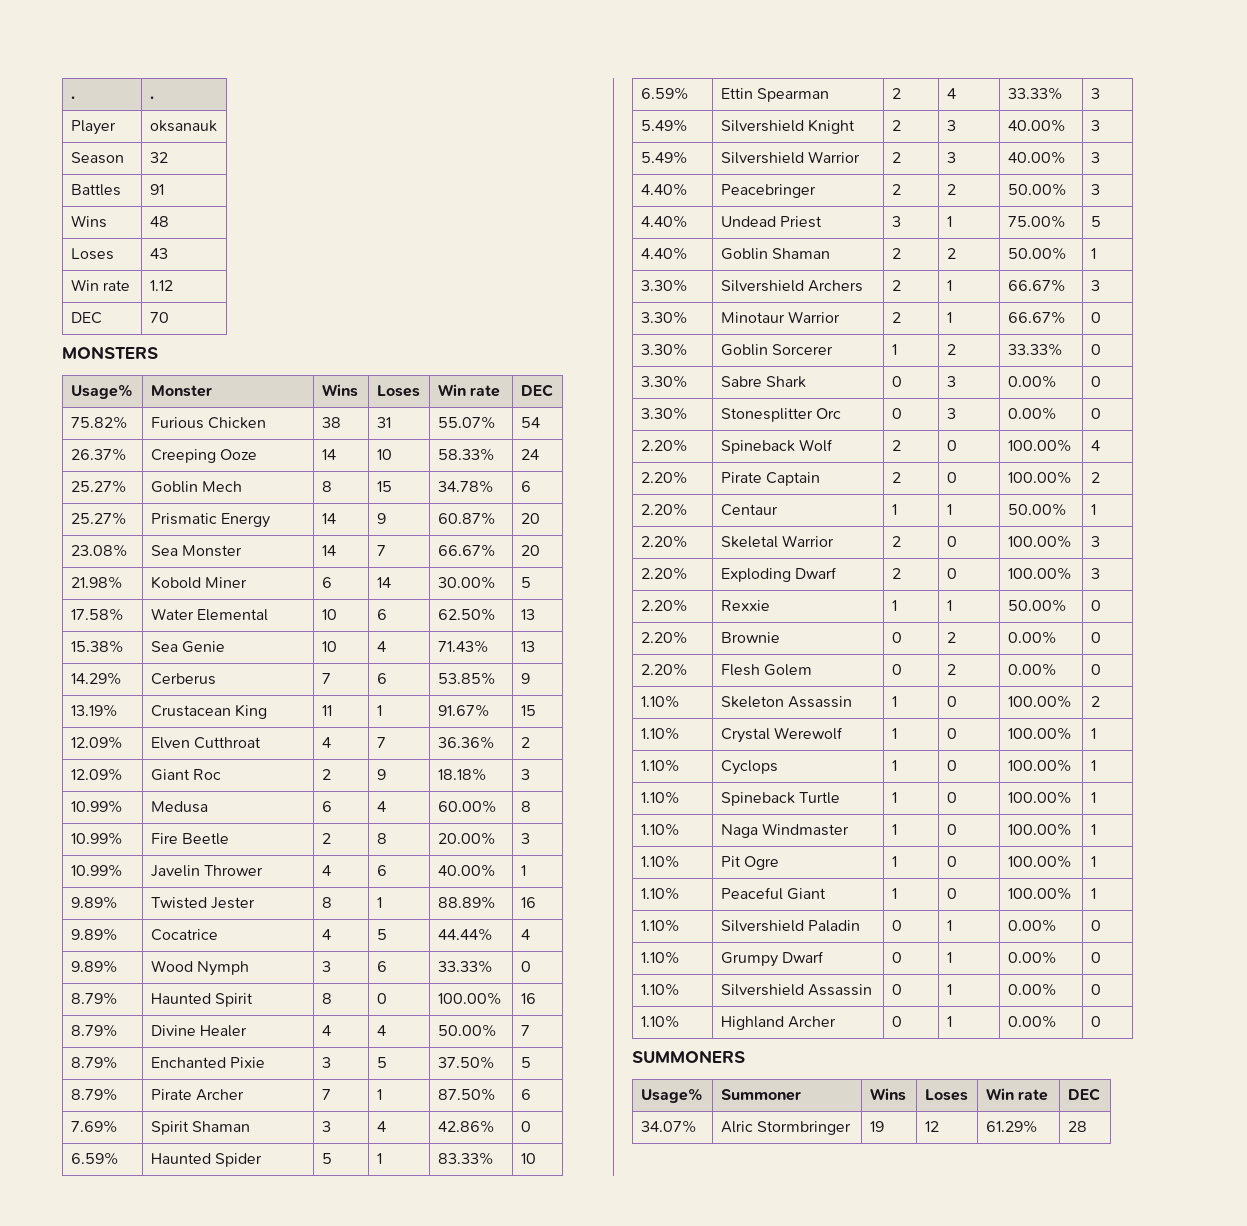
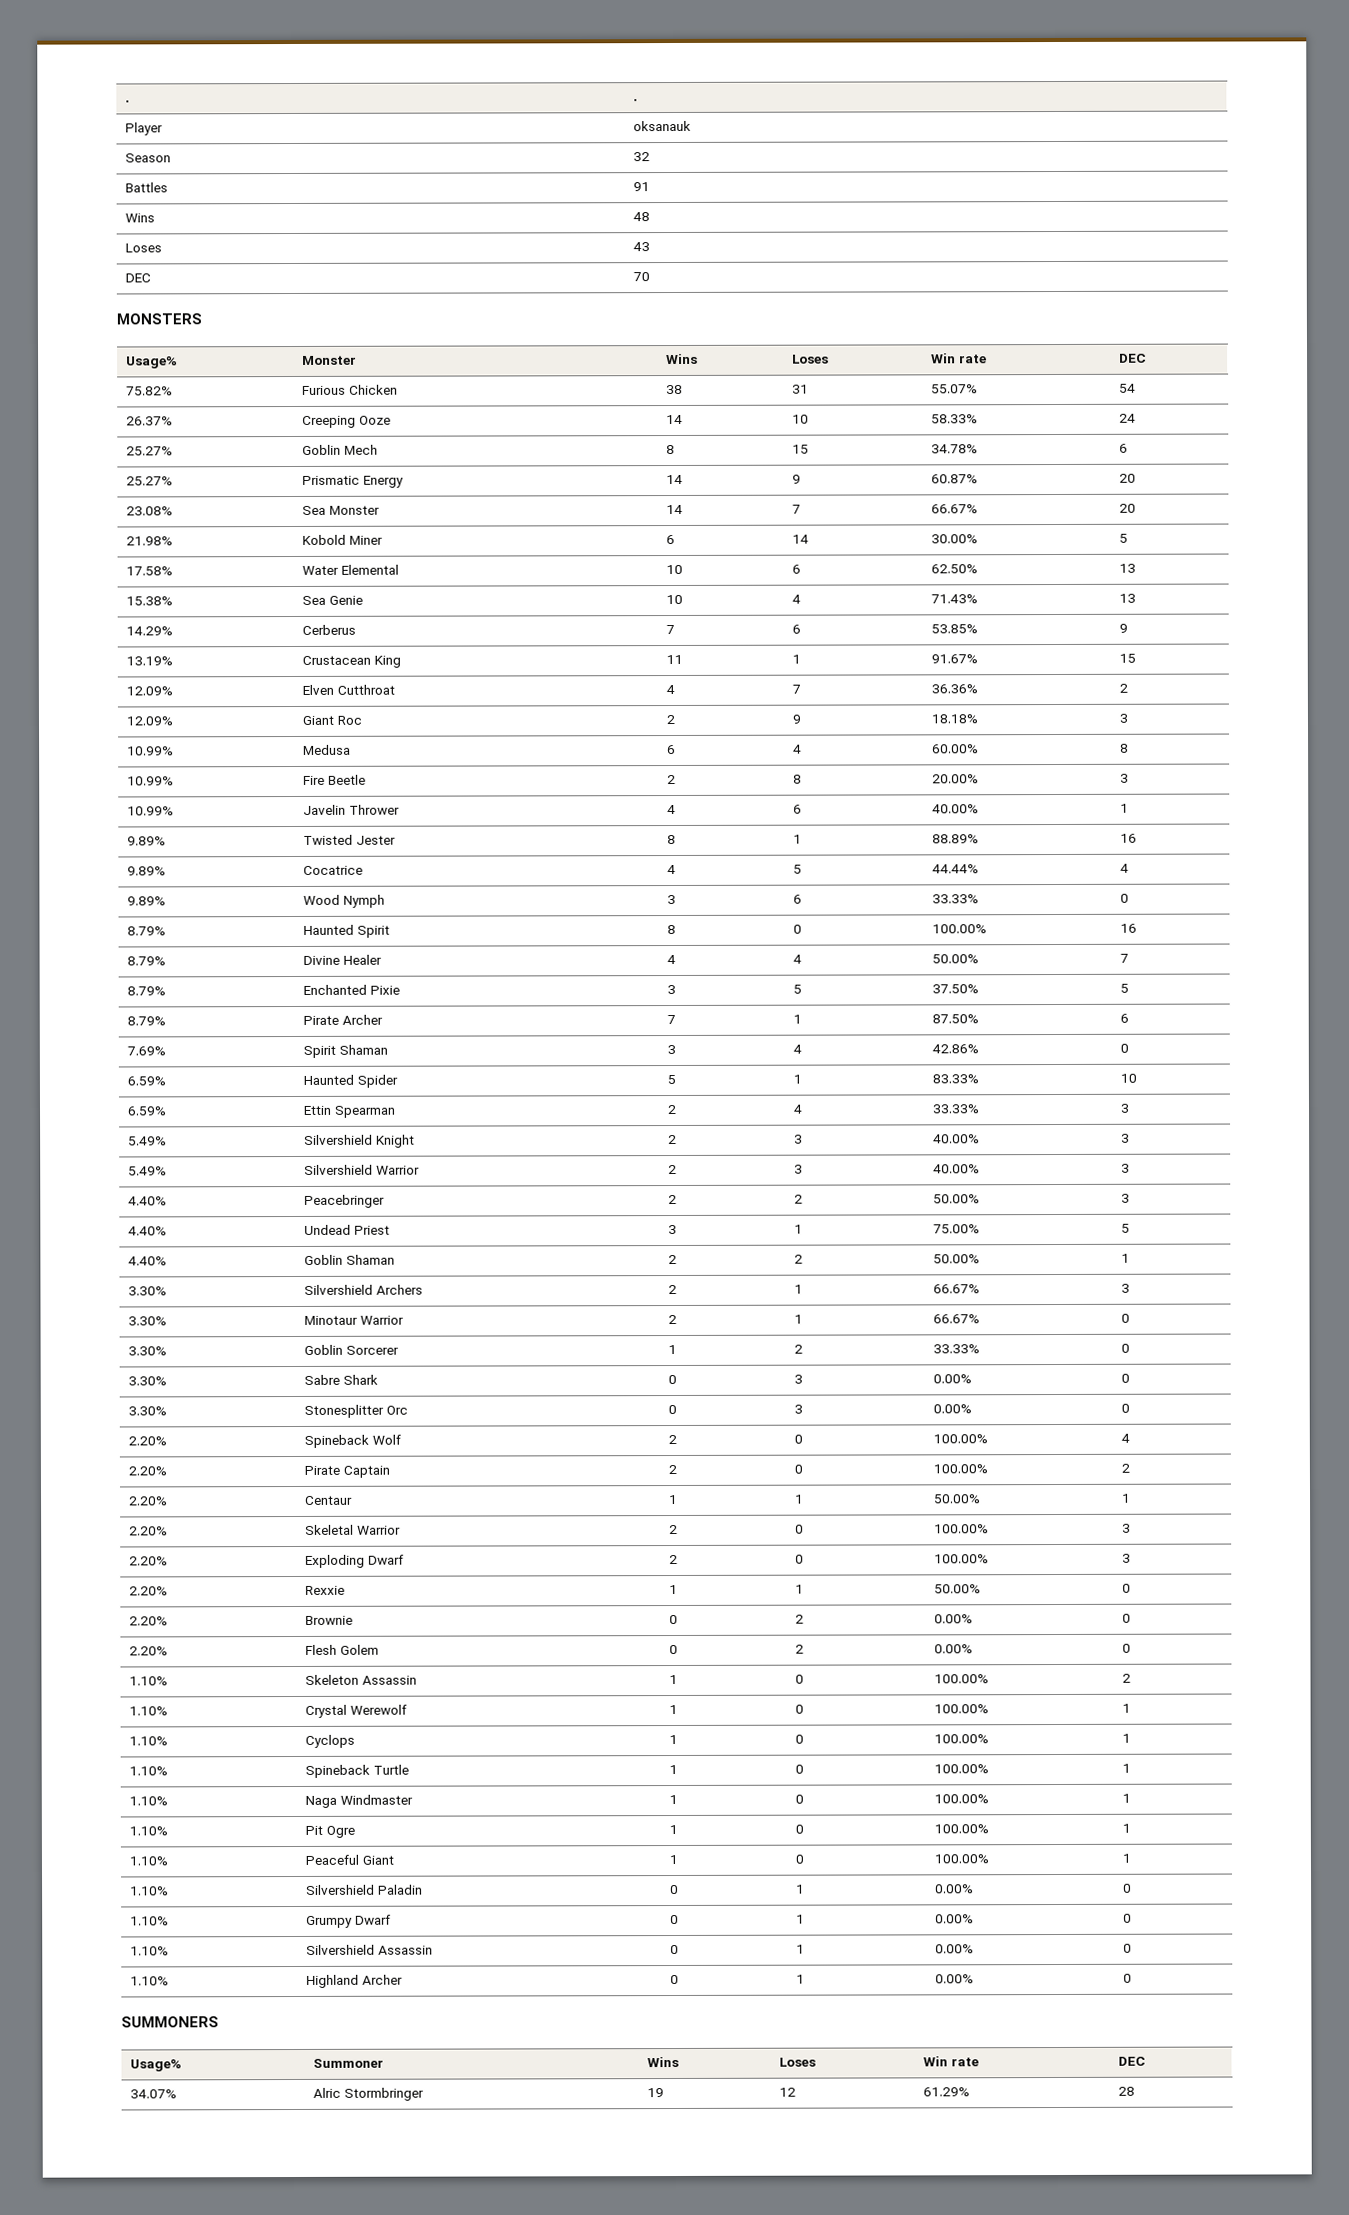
- Win rate | 1.12

